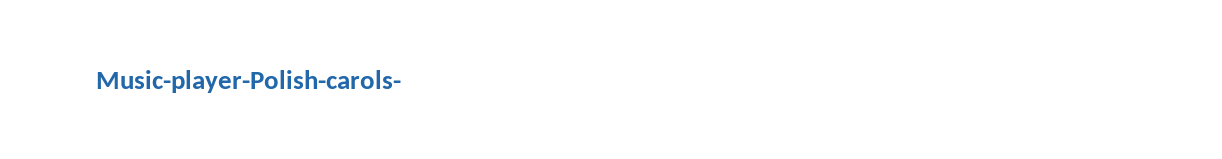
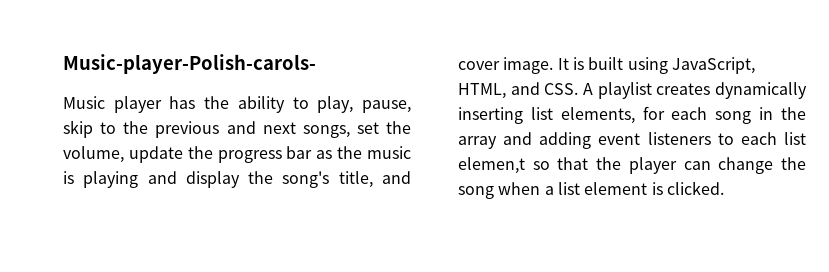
+ Music player has the ability to play, pause, skip to the previous and next songs, set the volume, update the progress bar as the music is playing and display the song's title, and cover image. It is built using JavaScript, HTML, and CSS. A playlist creates dynamically inserting list elements, for each song in the array and adding event listeners to each list elemen,t so that the player can change the song when a list element is clicked.

